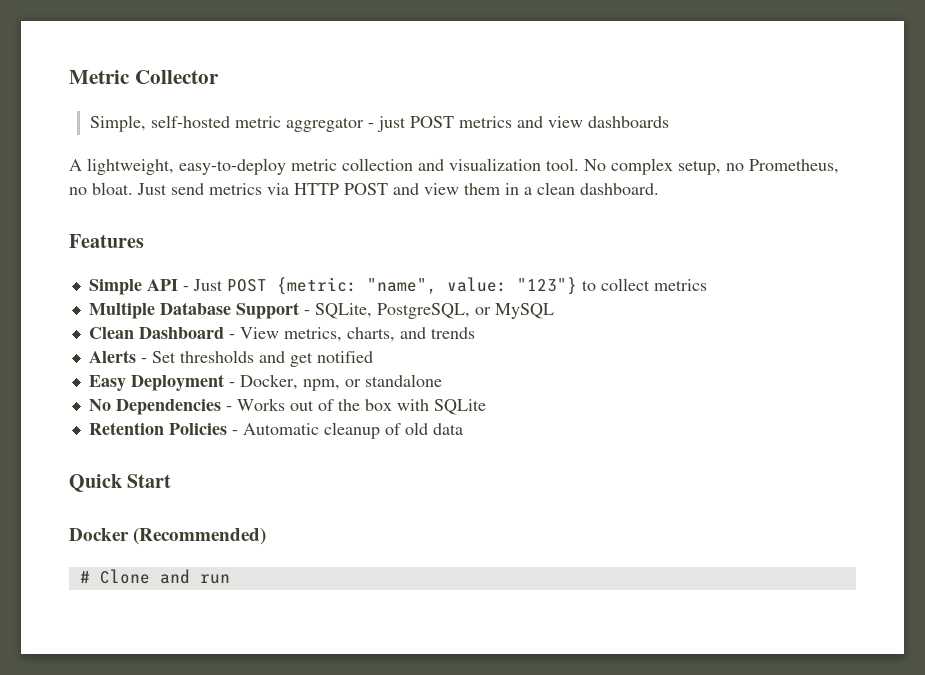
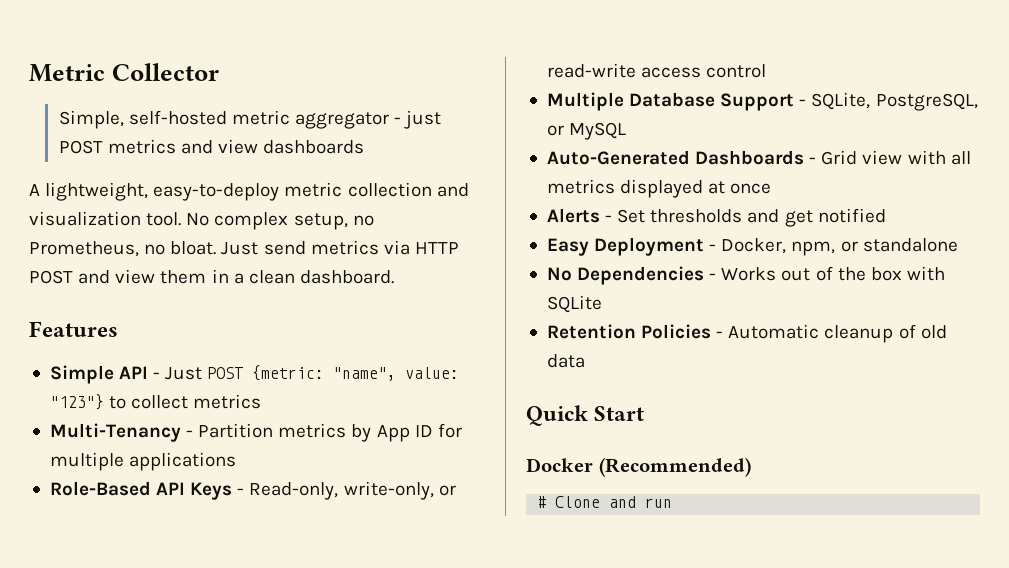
+ Multi-Tenancy - Partition metrics by App ID for multiple applications
+ Role-Based API Keys - Read-only, write-only, or read-write access control
- Clean Dashboard - View metrics, charts, and trends
+ Auto-Generated Dashboards - Grid view with all metrics displayed at once

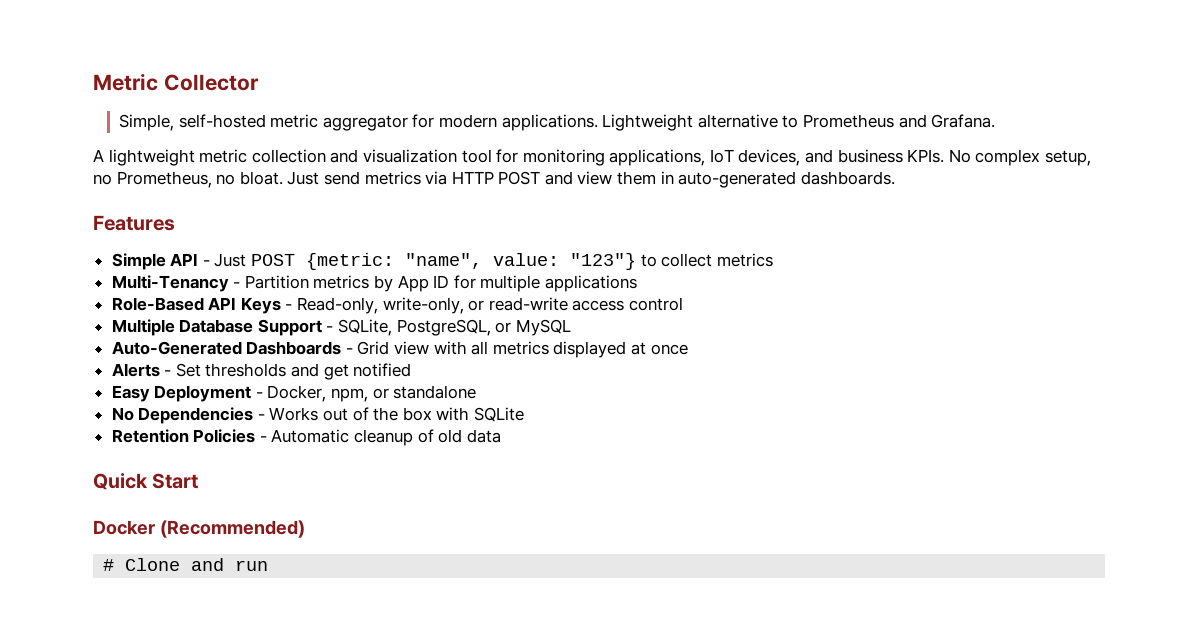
- Simple, self-hosted metric aggregator - just POST metrics and view dashboards
+ Simple, self-hosted metric aggregator for modern applications. Lightweight alternative to Prometheus and Grafana.
- A lightweight, easy-to-deploy metric collection and visualization tool.
+ A lightweight metric collection and visualization tool for monitoring applications, IoT devices, and business KPIs.
- Just send metrics via HTTP POST and view them in a clean dashboard.
+ Just send metrics via HTTP POST and view them in auto-generated dashboards.

